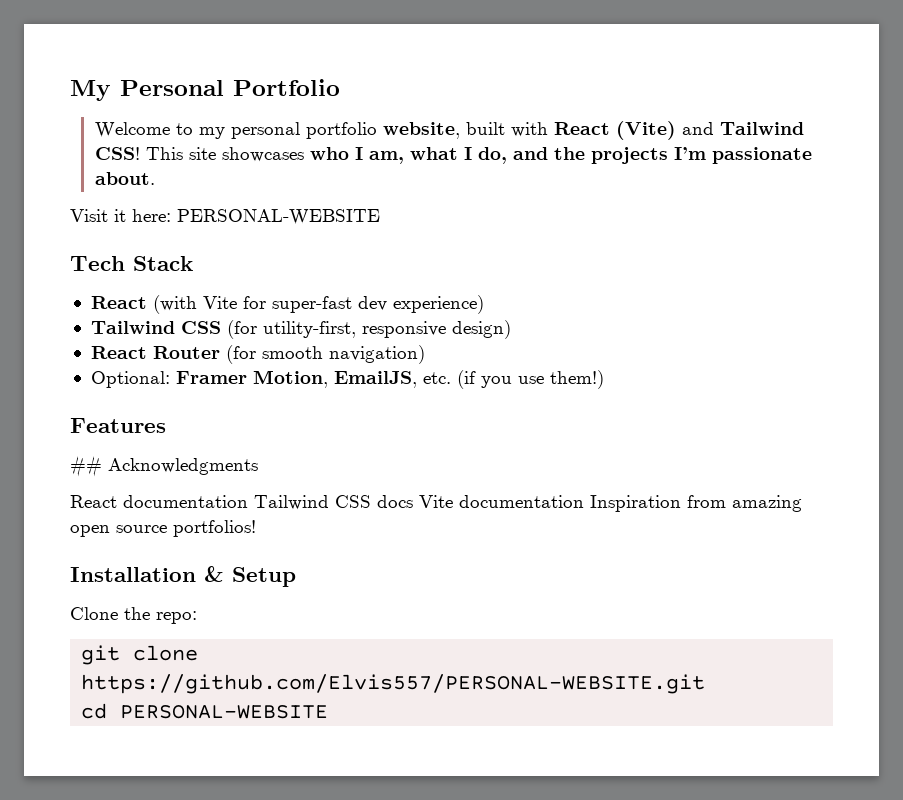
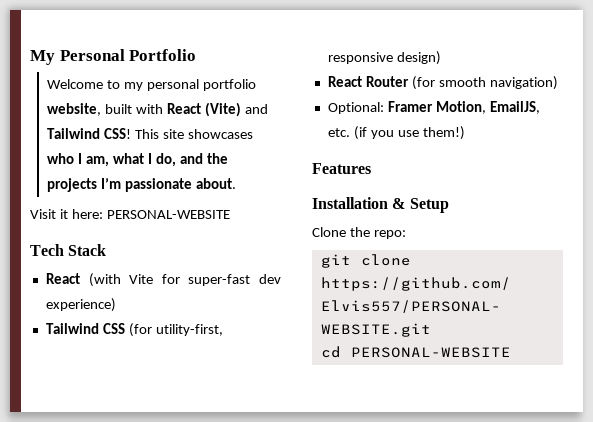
- ## Acknowledgments
- React documentation Tailwind CSS docs Vite documentation Inspiration from amazing open source portfolios!

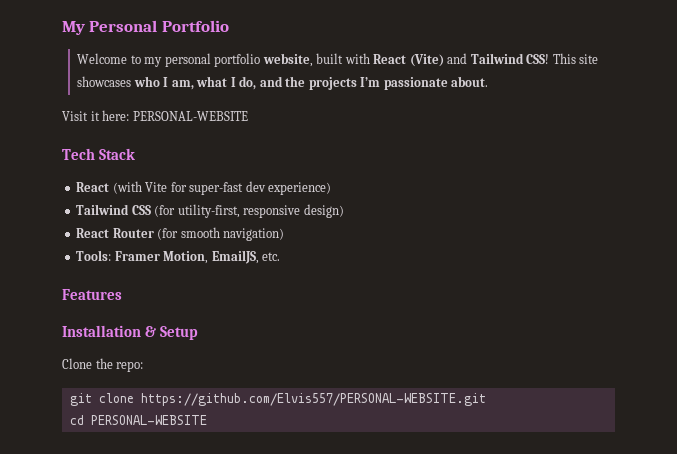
- Optional: Framer Motion, EmailJS, etc. (if you use them!)
+ Tools: Framer Motion, EmailJS, etc.

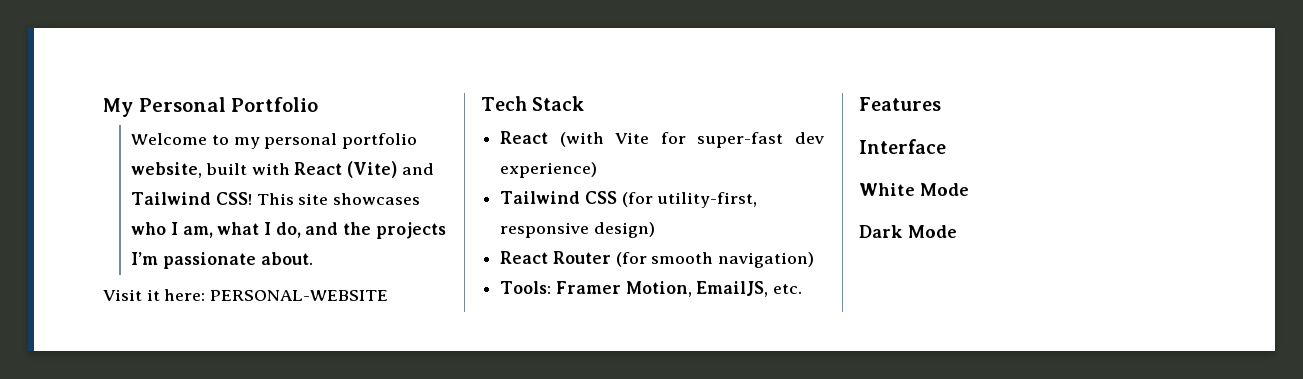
- Installation & Setup
- Clone the repo:
- git clone https://github.com/Elvis557/PERSONAL-WEBSITE.git
- cd PERSONAL-WEBSITE
+ Interface
+ White Mode
+ Dark Mode

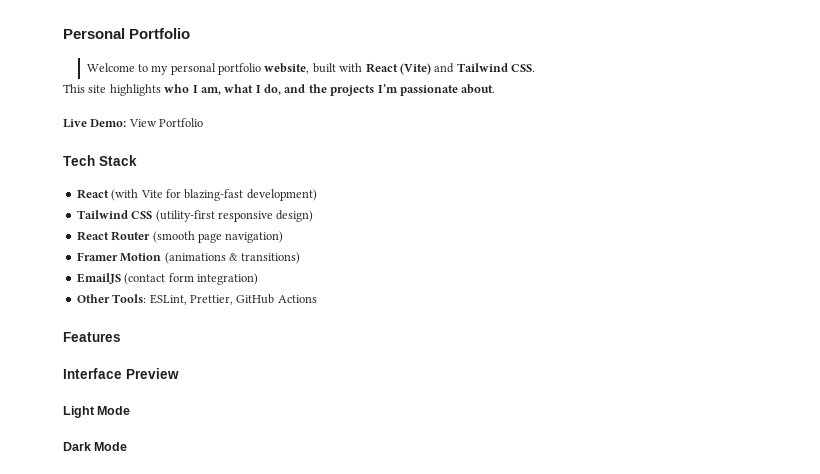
- My Personal Portfolio
+ Personal Portfolio
- Welcome to my personal portfolio website, built with React (Vite) and Tailwind CSS! This site showcases who I am, what I do, and the projects I’m passionate about.
+ Welcome to my personal portfolio website, built with React (Vite) and Tailwind CSS.
+ This site highlights who I am, what I do, and the projects I’m passionate about.
- Visit it here: PERSONAL-WEBSITE
+ Live Demo: View Portfolio
- React (with Vite for super-fast dev experience)
+ React (with Vite for blazing-fast development)
- Tailwind CSS (for utility-first, responsive design)
+ Tailwind CSS (utility-first responsive design)
- React Router (for smooth navigation)
+ React Router (smooth page navigation)
- Tools: Framer Motion, EmailJS, etc.
+ Framer Motion (animations & transitions)
+ EmailJS (contact form integration)
+ Other Tools: ESLint, Prettier, GitHub Actions
- Interface
- White Mode
+ Interface Preview
+ Light Mode

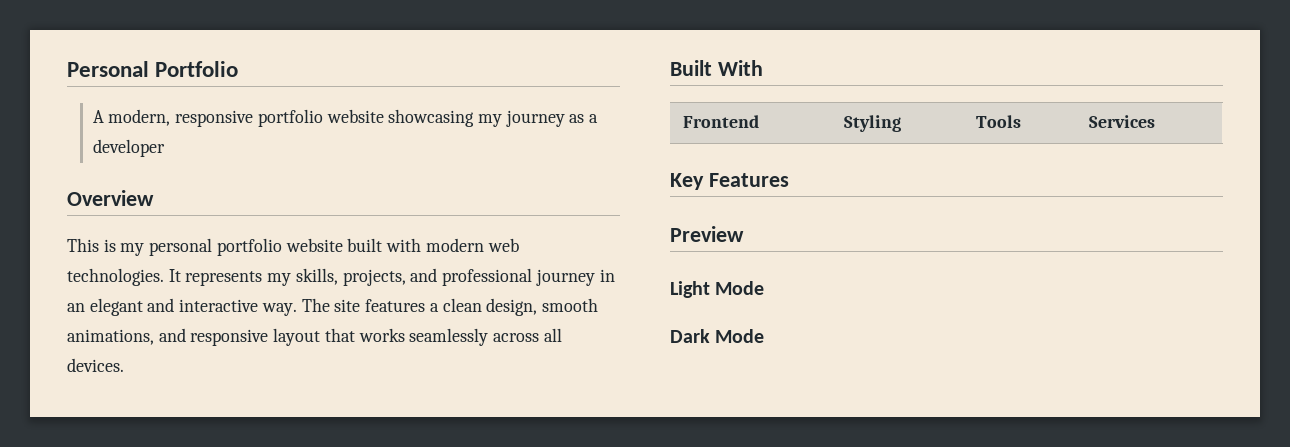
- Welcome to my personal portfolio website, built with React (Vite) and Tailwind CSS.
- This site highlights who I am, what I do, and the projects I’m passionate about.
- Live Demo: View Portfolio
- Tech Stack
- React (with Vite for blazing-fast development)
- Tailwind CSS (utility-first responsive design)
- React Router (smooth page navigation)
- Framer Motion (animations & transitions)
- EmailJS (contact form integration)
- Other Tools: ESLint, Prettier, GitHub Actions
- Features
+ A modern, responsive portfolio website showcasing my journey as a developer
+ Overview
+ This is my personal portfolio website built with modern web technologies. It represents my skills, projects, and professional journey in an elegant and interactive way. The site features a clean design, smooth animations, and responsive layout that works seamlessly across all devices.
+ Built With
+ Frontend | Styling | Tools | Services
+ Key Features
- Interface Preview
+ Preview

